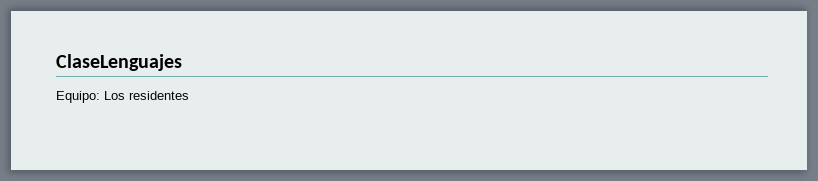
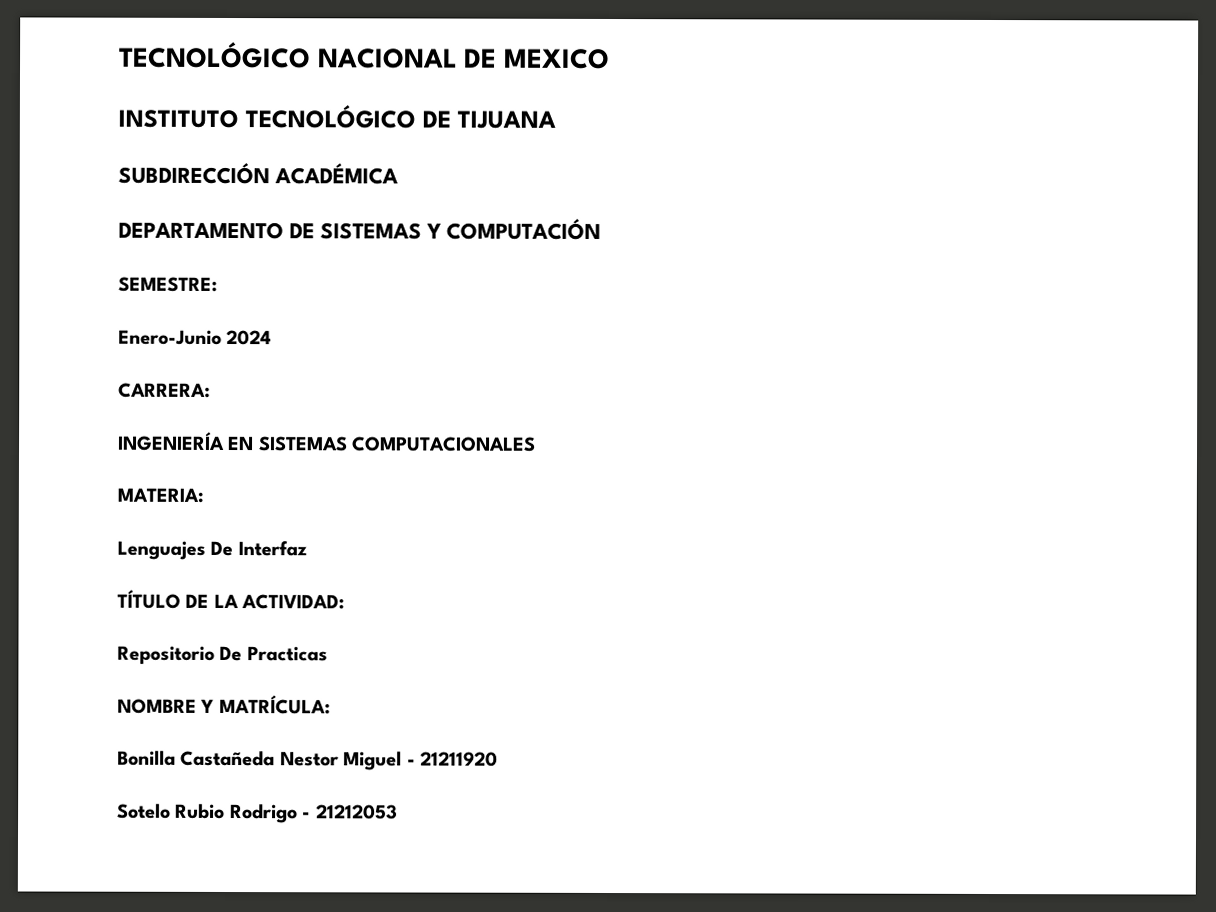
- ClaseLenguajes
- Equipo: Los residentes
+ TECNOLÓGICO NACIONAL DE MEXICO
+ INSTITUTO TECNOLÓGICO DE TIJUANA
+ SUBDIRECCIÓN ACADÉMICA
+ DEPARTAMENTO DE SISTEMAS Y COMPUTACIÓN
+ SEMESTRE:
+ Enero-Junio 2024
+ CARRERA:
+ INGENIERÍA EN SISTEMAS COMPUTACIONALES
+ MATERIA:
+ Lenguajes De Interfaz
+ TÍTULO DE LA ACTIVIDAD:
+ Repositorio De Practicas
+ NOMBRE Y MATRÍCULA:
+ Bonilla Castañeda Nestor Miguel - 21211920
+ Sotelo Rubio Rodrigo - 21212053

